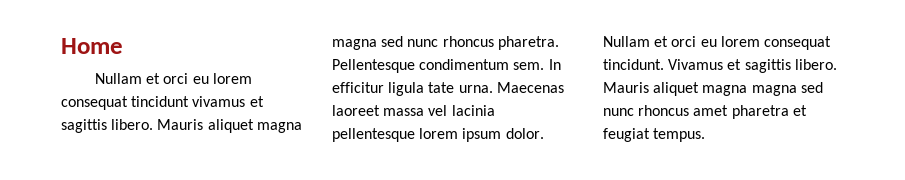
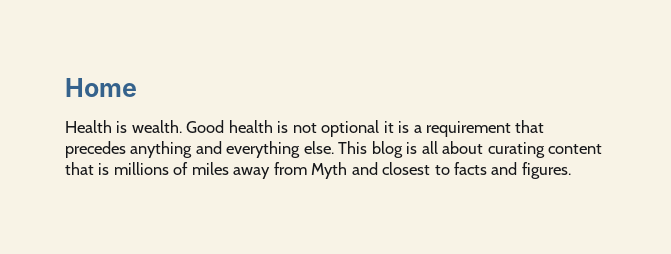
- Nullam et orci eu lorem consequat tincidunt vivamus et sagittis libero. Mauris aliquet magna magna sed nunc rhoncus pharetra. Pellentesque condimentum sem. In efficitur ligula tate urna. Maecenas laoreet massa vel lacinia pellentesque lorem ipsum dolor. Nullam et orci eu lorem consequat tincidunt. Vivamus et sagittis libero. Mauris aliquet magna magna sed nunc rhoncus amet pharetra et feugiat tempus.
+ Health is wealth. Good health is not optional it is a requirement that precedes anything and everything else. This blog is all about curating content that is millions of miles away from Myth and closest to facts and figures.

